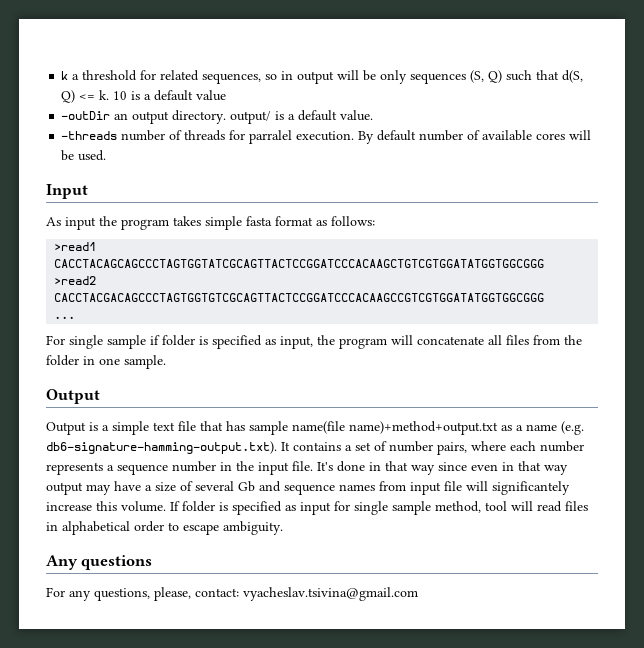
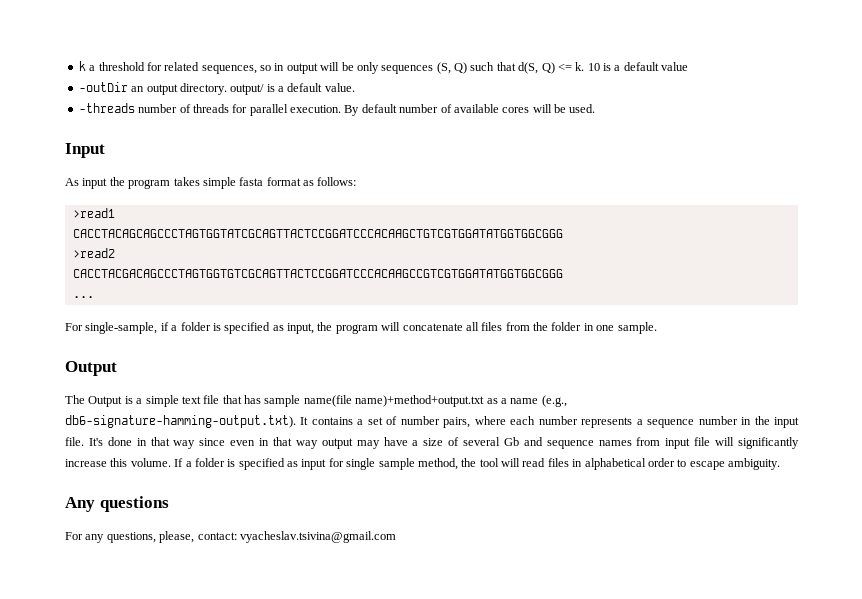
- -threads number of threads for parralel execution.
+ -threads number of threads for parallel execution.
- For single sample if folder is specified as input, the program will concatenate all files from the folder in one sample.
+ For single-sample, if a folder is specified as input, the program will concatenate all files from the folder in one sample.
- Output is a simple text file that has sample name(file name)+method+output.txt as a name (e.g. db6-signature-hamming-output.txt). It contains a set of number pairs, where each number represents a sequence number in the input file.
+ The Output is a simple text file that has sample name(file name)+method+output.txt as a name (e.g., db6-signature-hamming-output.txt). It contains a set of number pairs, where each number represents a sequence number in the input file.
- It's done in that way since even in that way output may have a size of several Gb and sequence names from input file will significantely increase this volume.
+ It's done in that way since even in that way output may have a size of several Gb and sequence names from input file will significantly increase this volume.
- If folder is specified as input for single sample method, tool will read files in alphabetical order to escape ambiguity.
+ If a folder is specified as input for single sample method, the tool will read files in alphabetical order to escape ambiguity.

